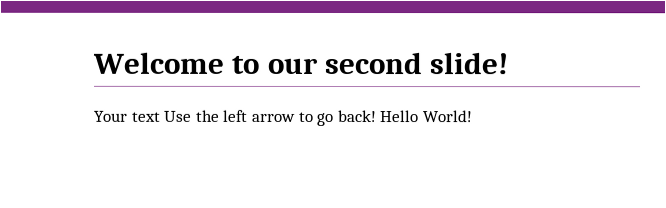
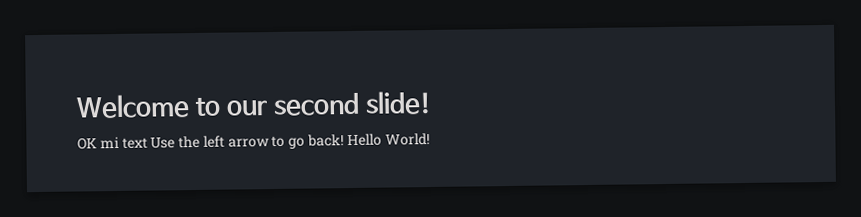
- Your text Use the left arrow to go back!
+ OK mi text Use the left arrow to go back!

